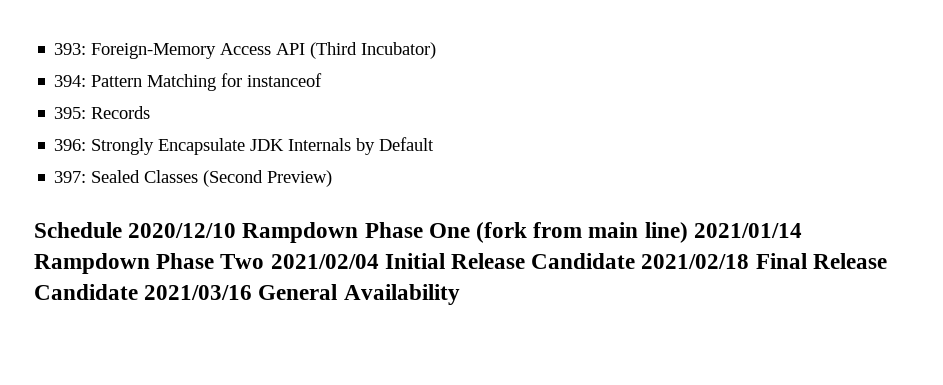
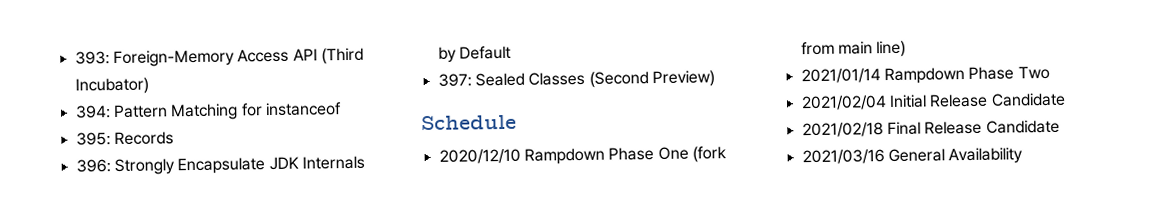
- Schedule 2020/12/10 Rampdown Phase One (fork from main line) 2021/01/14 Rampdown Phase Two 2021/02/04 Initial Release Candidate 2021/02/18 Final Release Candidate 2021/03/16 General Availability
+ Schedule
+ 2020/12/10 Rampdown Phase One (fork from main line)
+ 2021/01/14 Rampdown Phase Two
+ 2021/02/04 Initial Release Candidate
+ 2021/02/18 Final Release Candidate
+ 2021/03/16 General Availability

